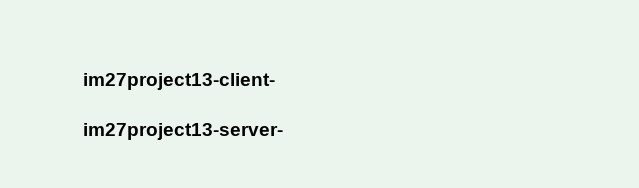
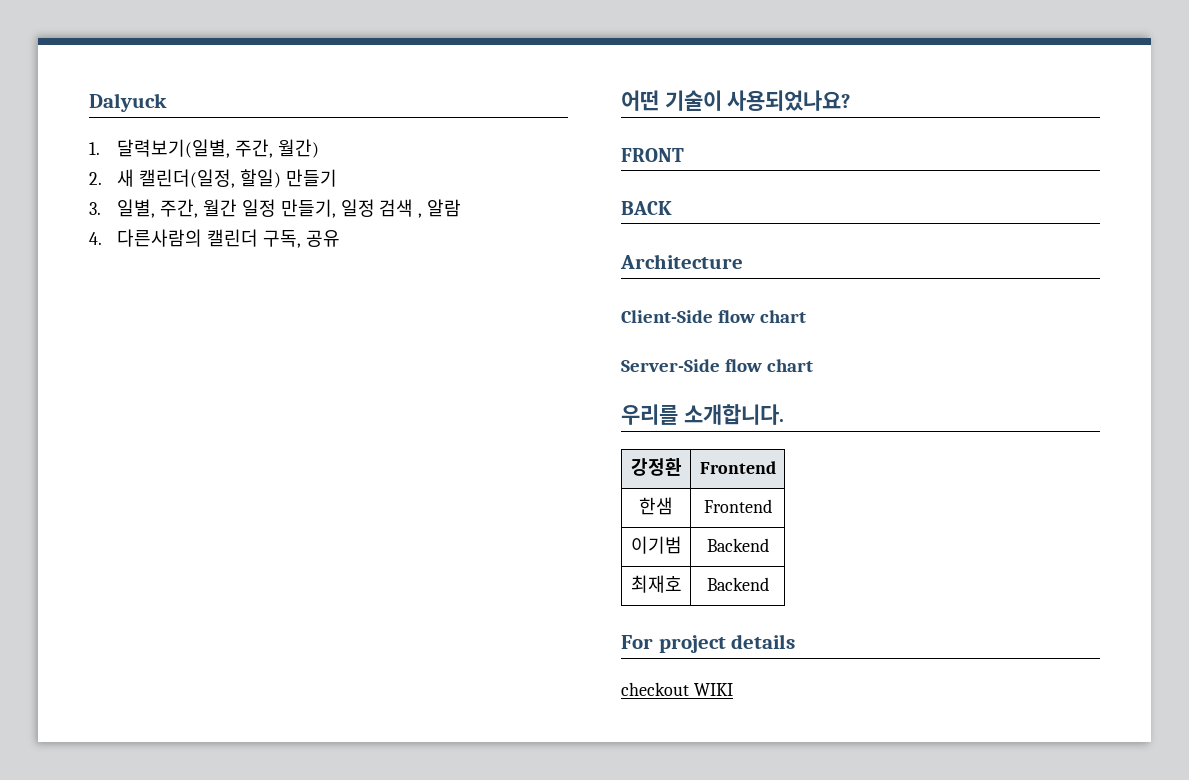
- im27project13-client-
- im27project13-server-
+ Dalyuck
+ 1. 달력보기(일별, 주간, 월간)
+ 2. 새 캘린더(일정, 할일) 만들기
+ 3. 일별, 주간, 월간 일정 만들기, 일정 검색 , 알람
+ 4. 다른사람의 캘린더 구독, 공유
+ 어떤 기술이 사용되었나요?
+ FRONT
+ BACK
+ Architecture
+ Client-Side flow chart
+ Server-Side flow chart
+ 우리를 소개합니다.
+ 강정환 | Frontend
+ 한샘 | Frontend
+ 이기범 | Backend
+ 최재호 | Backend
+ For project details
+ checkout WIKI

